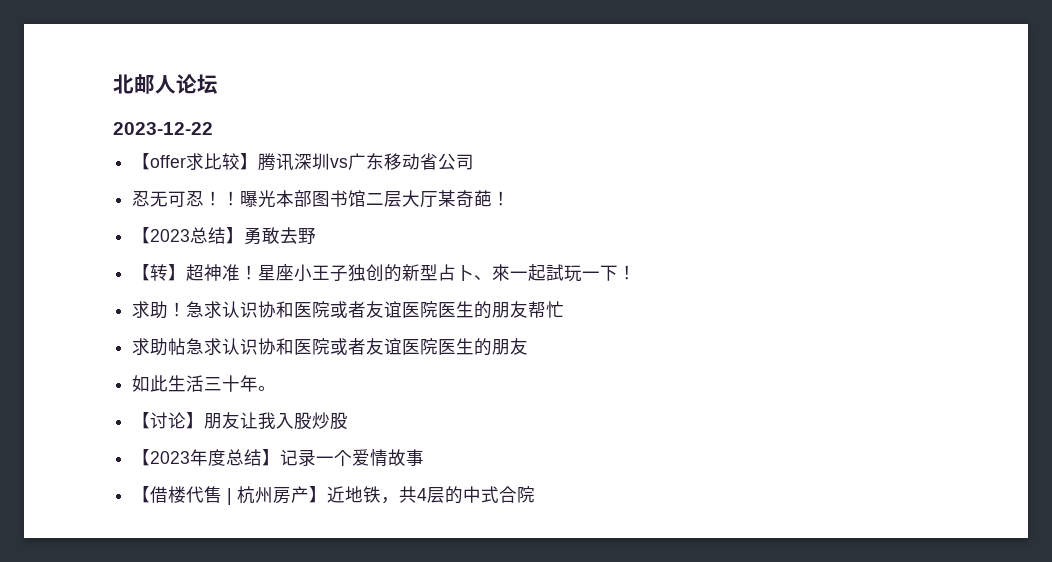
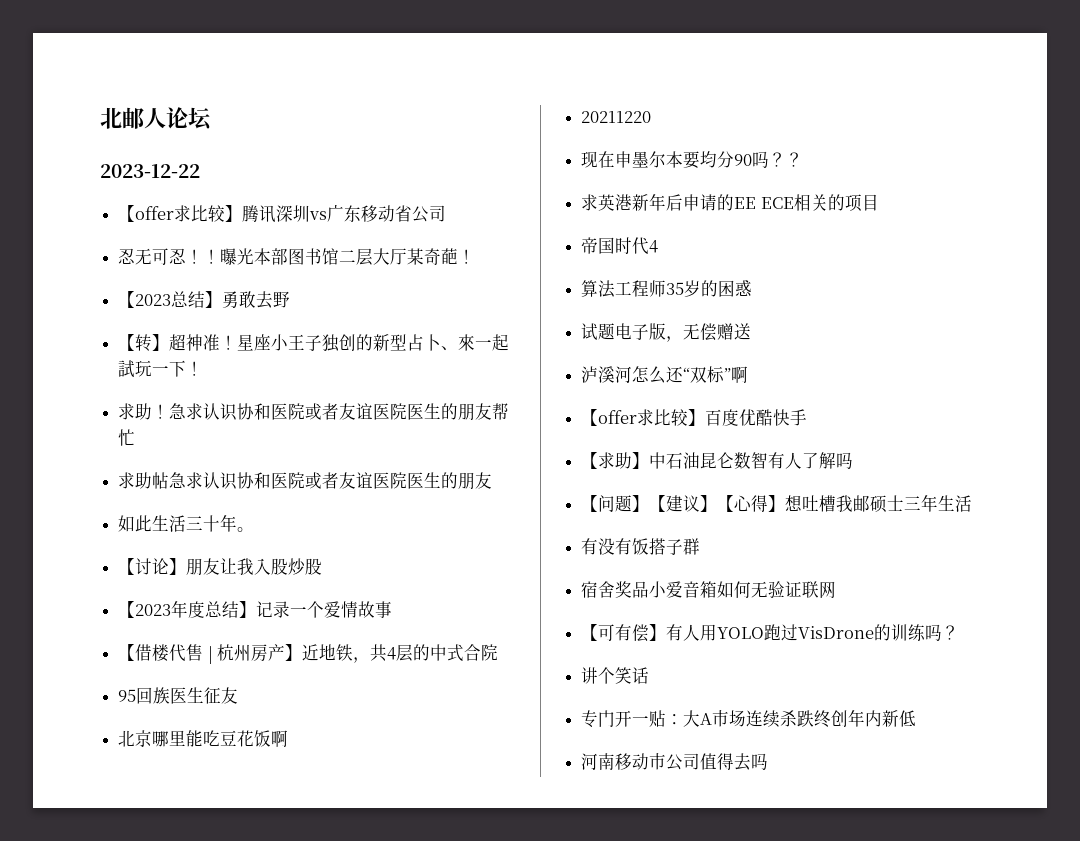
+ 95回族医生征友
+ 北京哪里能吃豆花饭啊
+ 20211220
+ 现在申墨尔本要均分90吗？？
+ 求英港新年后申请的EE ECE相关的项目
+ 帝国时代4
+ 算法工程师35岁的困惑
+ 试题电子版，无偿赠送
+ 泸溪河怎么还“双标”啊
+ 【offer求比较】百度优酷快手
+ 【求助】中石油昆仑数智有人了解吗
+ 【问题】【建议】【心得】想吐槽我邮硕士三年生活
+ 有没有饭搭子群
+ 宿舍奖品小爱音箱如何无验证联网
+ 【可有偿】有人用YOLO跑过VisDrone的训练吗？
+ 讲个笑话
+ 专门开一贴：大A市场连续杀跌终创年内新低
+ 河南移动市公司值得去吗

